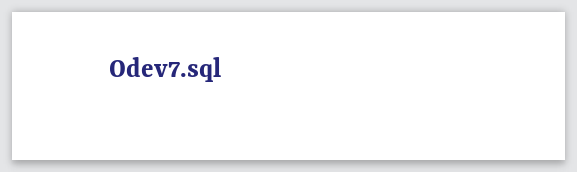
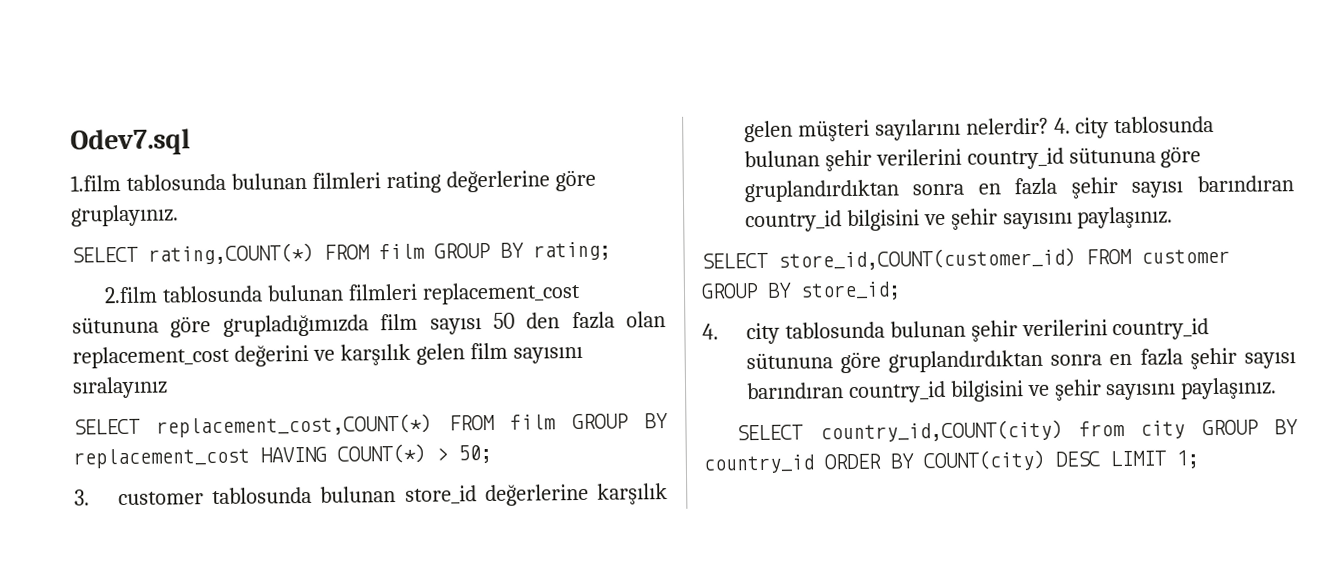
+ 1.film tablosunda bulunan filmleri rating değerlerine göre gruplayınız.
+ SELECT rating,COUNT(*) FROM film GROUP BY rating;
+ 2.film tablosunda bulunan filmleri replacement_cost sütununa göre grupladığımızda film sayısı 50 den fazla olan replacement_cost değerini ve karşılık gelen film sayısını sıralayınız
+ SELECT replacement_cost,COUNT(*) FROM film GROUP BY replacement_cost HAVING COUNT(*) > 50;
+ 3. customer tablosunda bulunan store_id değerlerine karşılık gelen müşteri sayılarını nelerdir? 4. city tablosunda bulunan şehir verilerini country_id sütununa göre gruplandırdıktan sonra en fazla şehir sayısı barındıran country_id bilgisini ve şehir sayısını paylaşınız.
+ SELECT store_id,COUNT(customer_id) FROM customer GROUP BY store_id;
+ 4. city tablosunda bulunan şehir verilerini country_id sütununa göre gruplandırdıktan sonra en fazla şehir sayısı barındıran country_id bilgisini ve şehir sayısını paylaşınız.
+ SELECT country_id,COUNT(city) from city GROUP BY country_id ORDER BY COUNT(city) DESC LIMIT 1;

